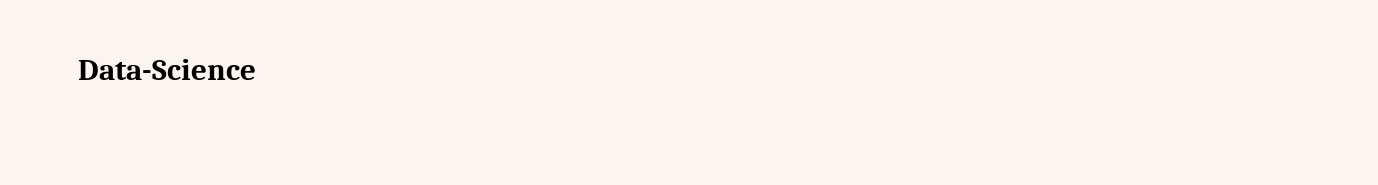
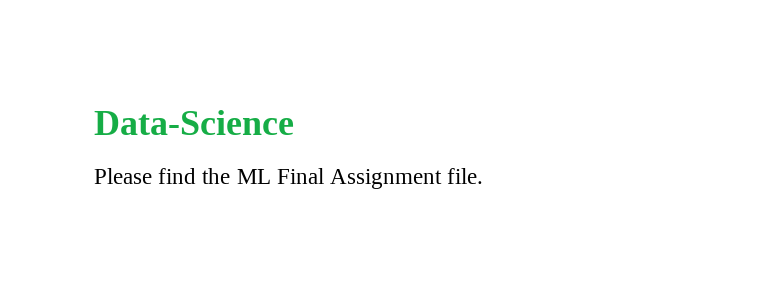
+ Please find the ML Final Assignment file.

